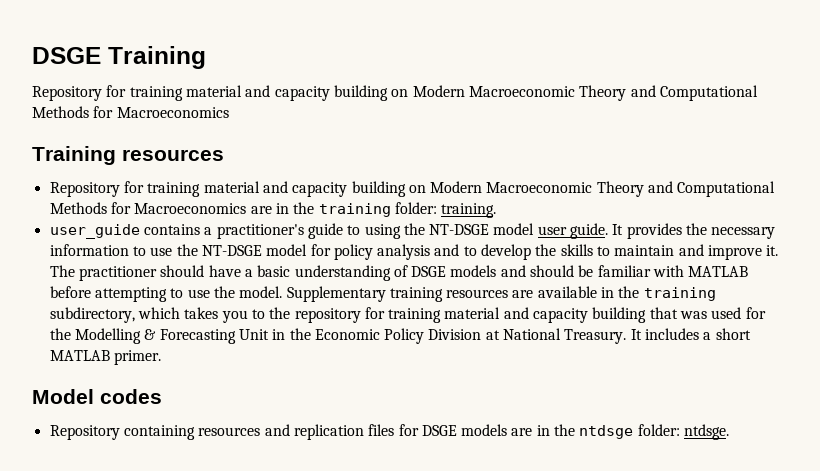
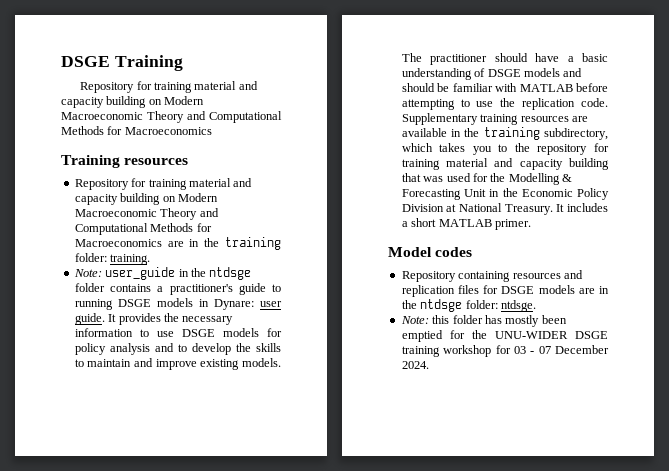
- user_guide contains a practitioner's guide to using the NT-DSGE model user guide.
+ Note: user_guide in the ntdsge folder contains a practitioner's guide to running DSGE models in Dynare: user guide.
- It provides the necessary information to use the NT-DSGE model for policy analysis and to develop the skills to maintain and improve it.
+ It provides the necessary information to use DSGE models for policy analysis and to develop the skills to maintain and improve existing models.
- The practitioner should have a basic understanding of DSGE models and should be familiar with MATLAB before attempting to use the model.
+ The practitioner should have a basic understanding of DSGE models and should be familiar with MATLAB before attempting to use the replication code.
+ Note: this folder has mostly been emptied for the UNU-WIDER DSGE training workshop for 03 - 07 December 2024.

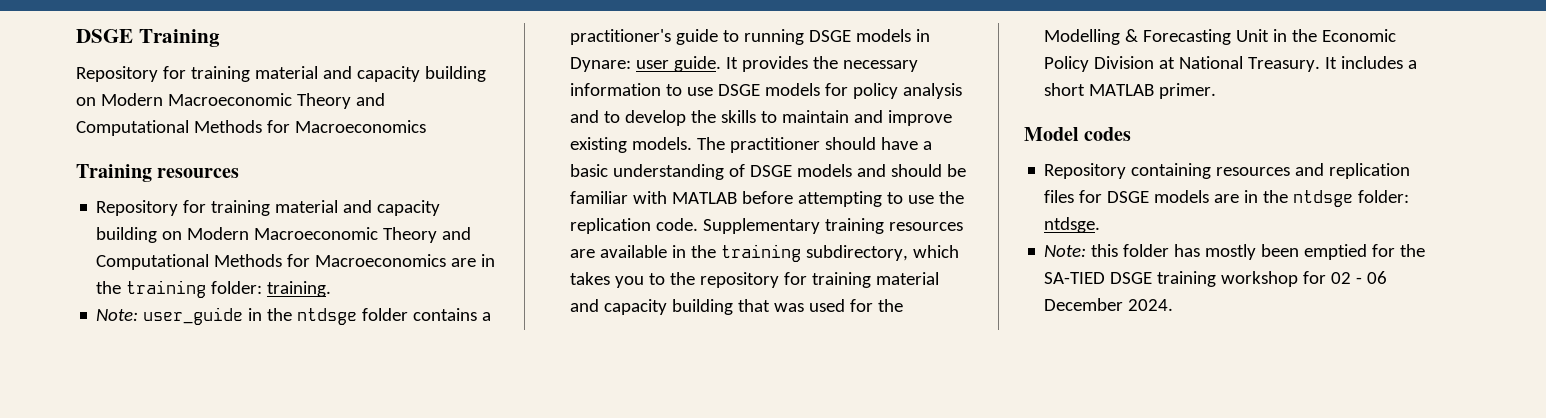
- Note: this folder has mostly been emptied for the UNU-WIDER DSGE training workshop for 03 - 07 December 2024.
+ Note: this folder has mostly been emptied for the SA-TIED DSGE training workshop for 02 - 06 December 2024.

